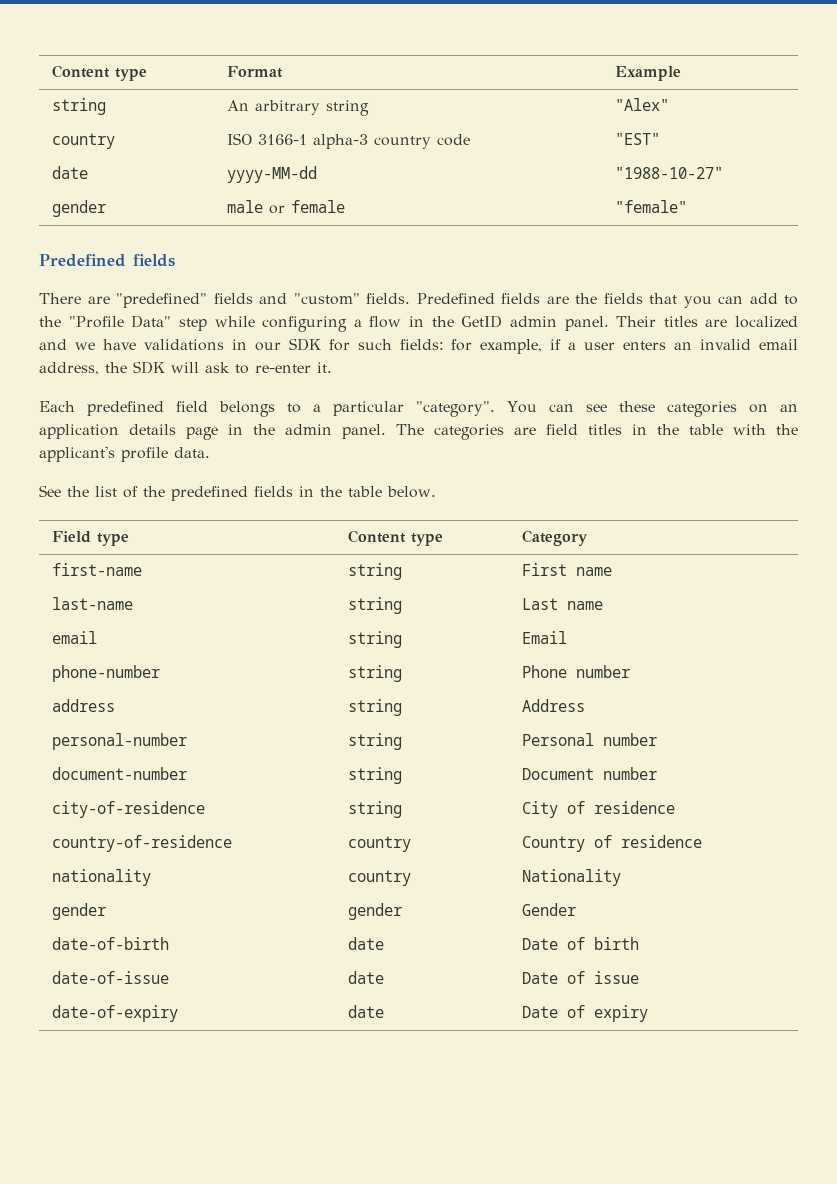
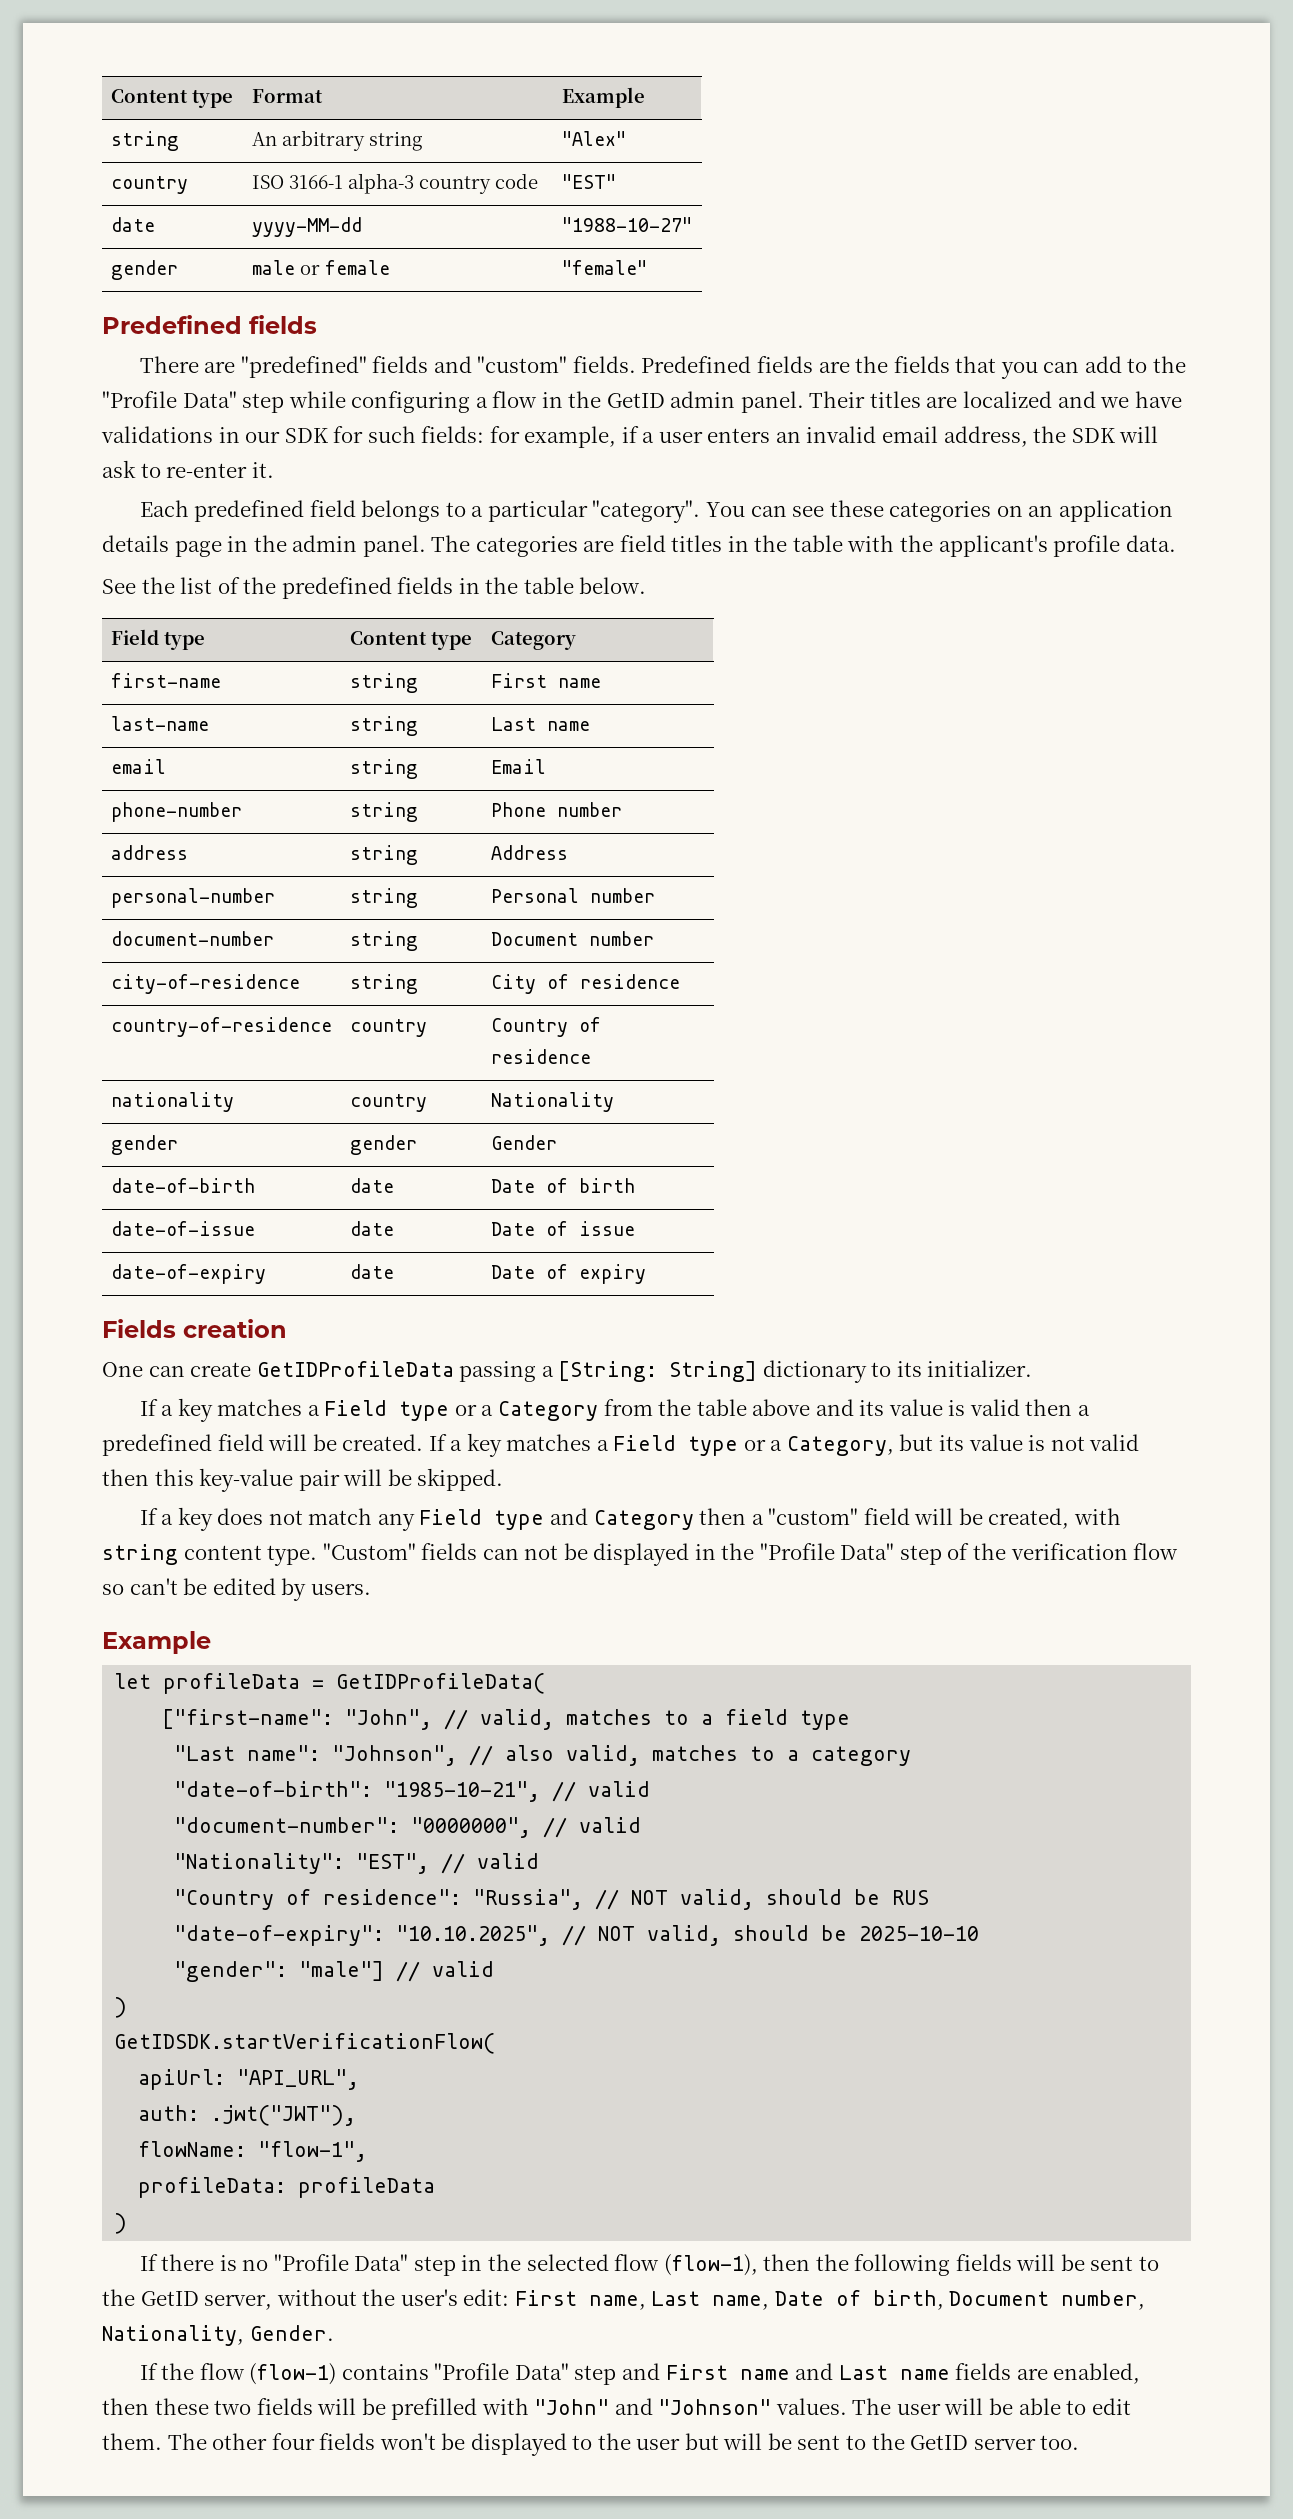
+ Fields creation
+ One can create GetIDProfileData passing a [String: String] dictionary to its initializer.
+ If a key matches a Field type or a Category from the table above and its value is valid then a predefined field will be created. If a key matches a Field type or a Category, but its value is not valid then this key-value pair will be skipped.
+ If a key does not match any Field type and Category then a "custom" field will be created, with string content type. "Custom" fields can not be displayed in the "Profile Data" step of the verification flow so can't be edited by users.
+ Example
+ let profileData = GetIDProfileData(
+ ["first-name": "John", // valid, matches to a field type
+ "Last name": "Johnson", // also valid, matches to a category
+ "date-of-birth": "1985-10-21", // valid
+ "document-number": "0000000", // valid
+ "Nationality": "EST", // valid
+ "Country of residence": "Russia", // NOT valid, should be RUS
+ "date-of-expiry": "10.10.2025", // NOT valid, should be 2025-10-10
+ "gender": "male"] // valid
+ )
+ GetIDSDK.startVerificationFlow(
+ apiUrl: "API_URL",
+ auth: .jwt("JWT"),
+ flowName: "flow-1",
+ profileData: profileData
+ )
+ If there is no "Profile Data" step in the selected flow (flow-1), then the following fields will be sent to the GetID server, without the user's edit: First name, Last name, Date of birth, Document number, Nationality, Gender.
+ If the flow (flow-1) contains "Profile Data" step and First name and Last name fields are enabled, then these two fields will be prefilled with "John" and "Johnson" values. The user will be able to edit them. The other four fields won't be displayed to the user but will be sent to the GetID server too.

